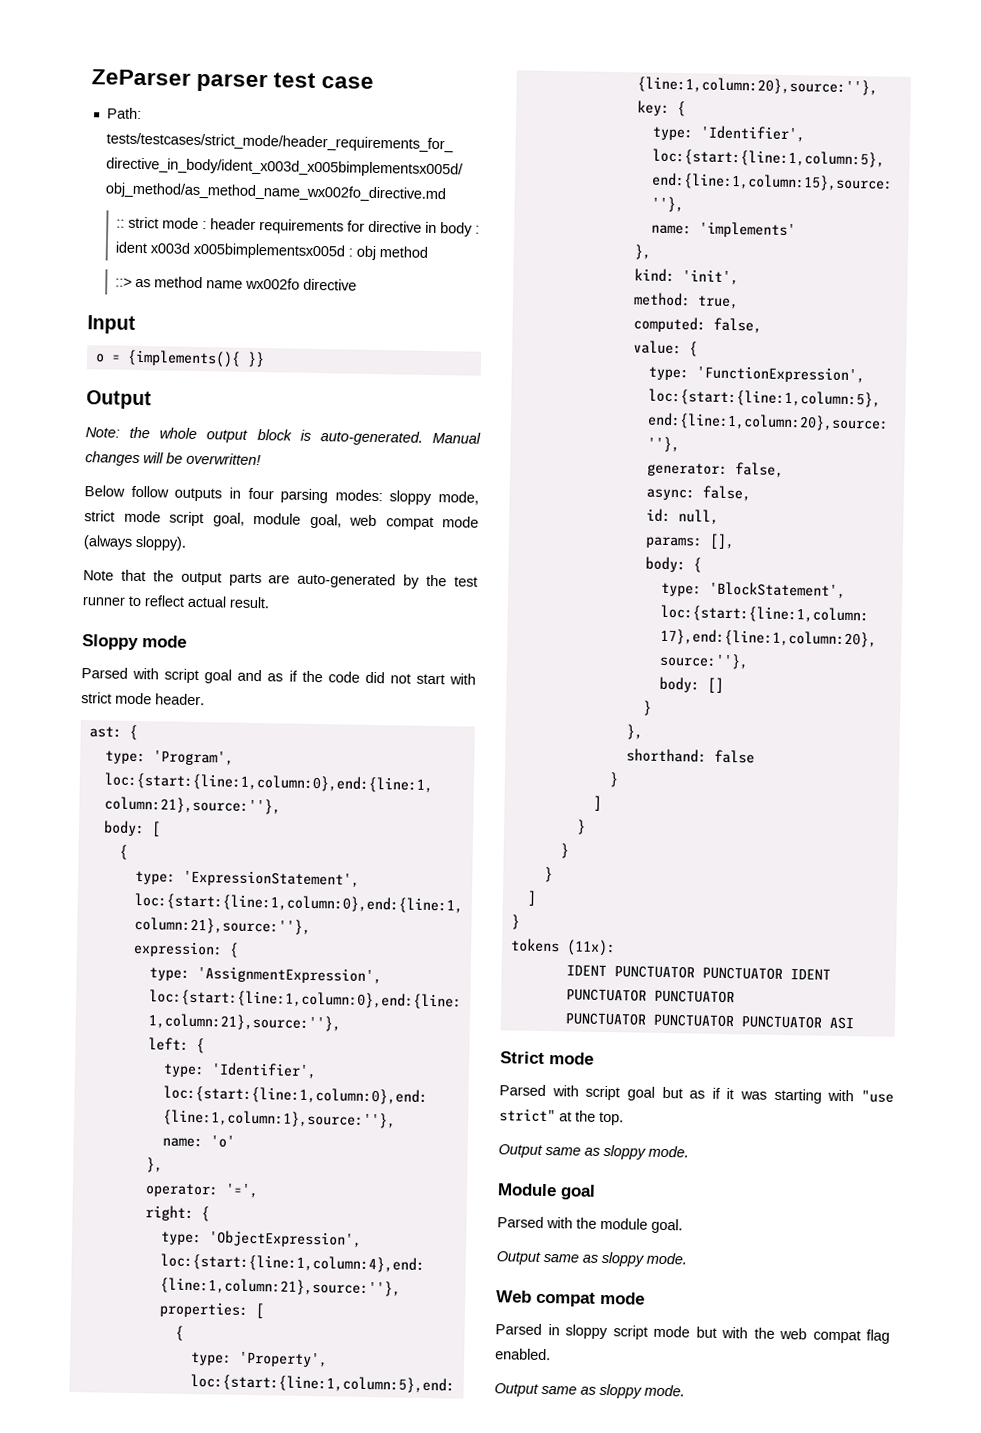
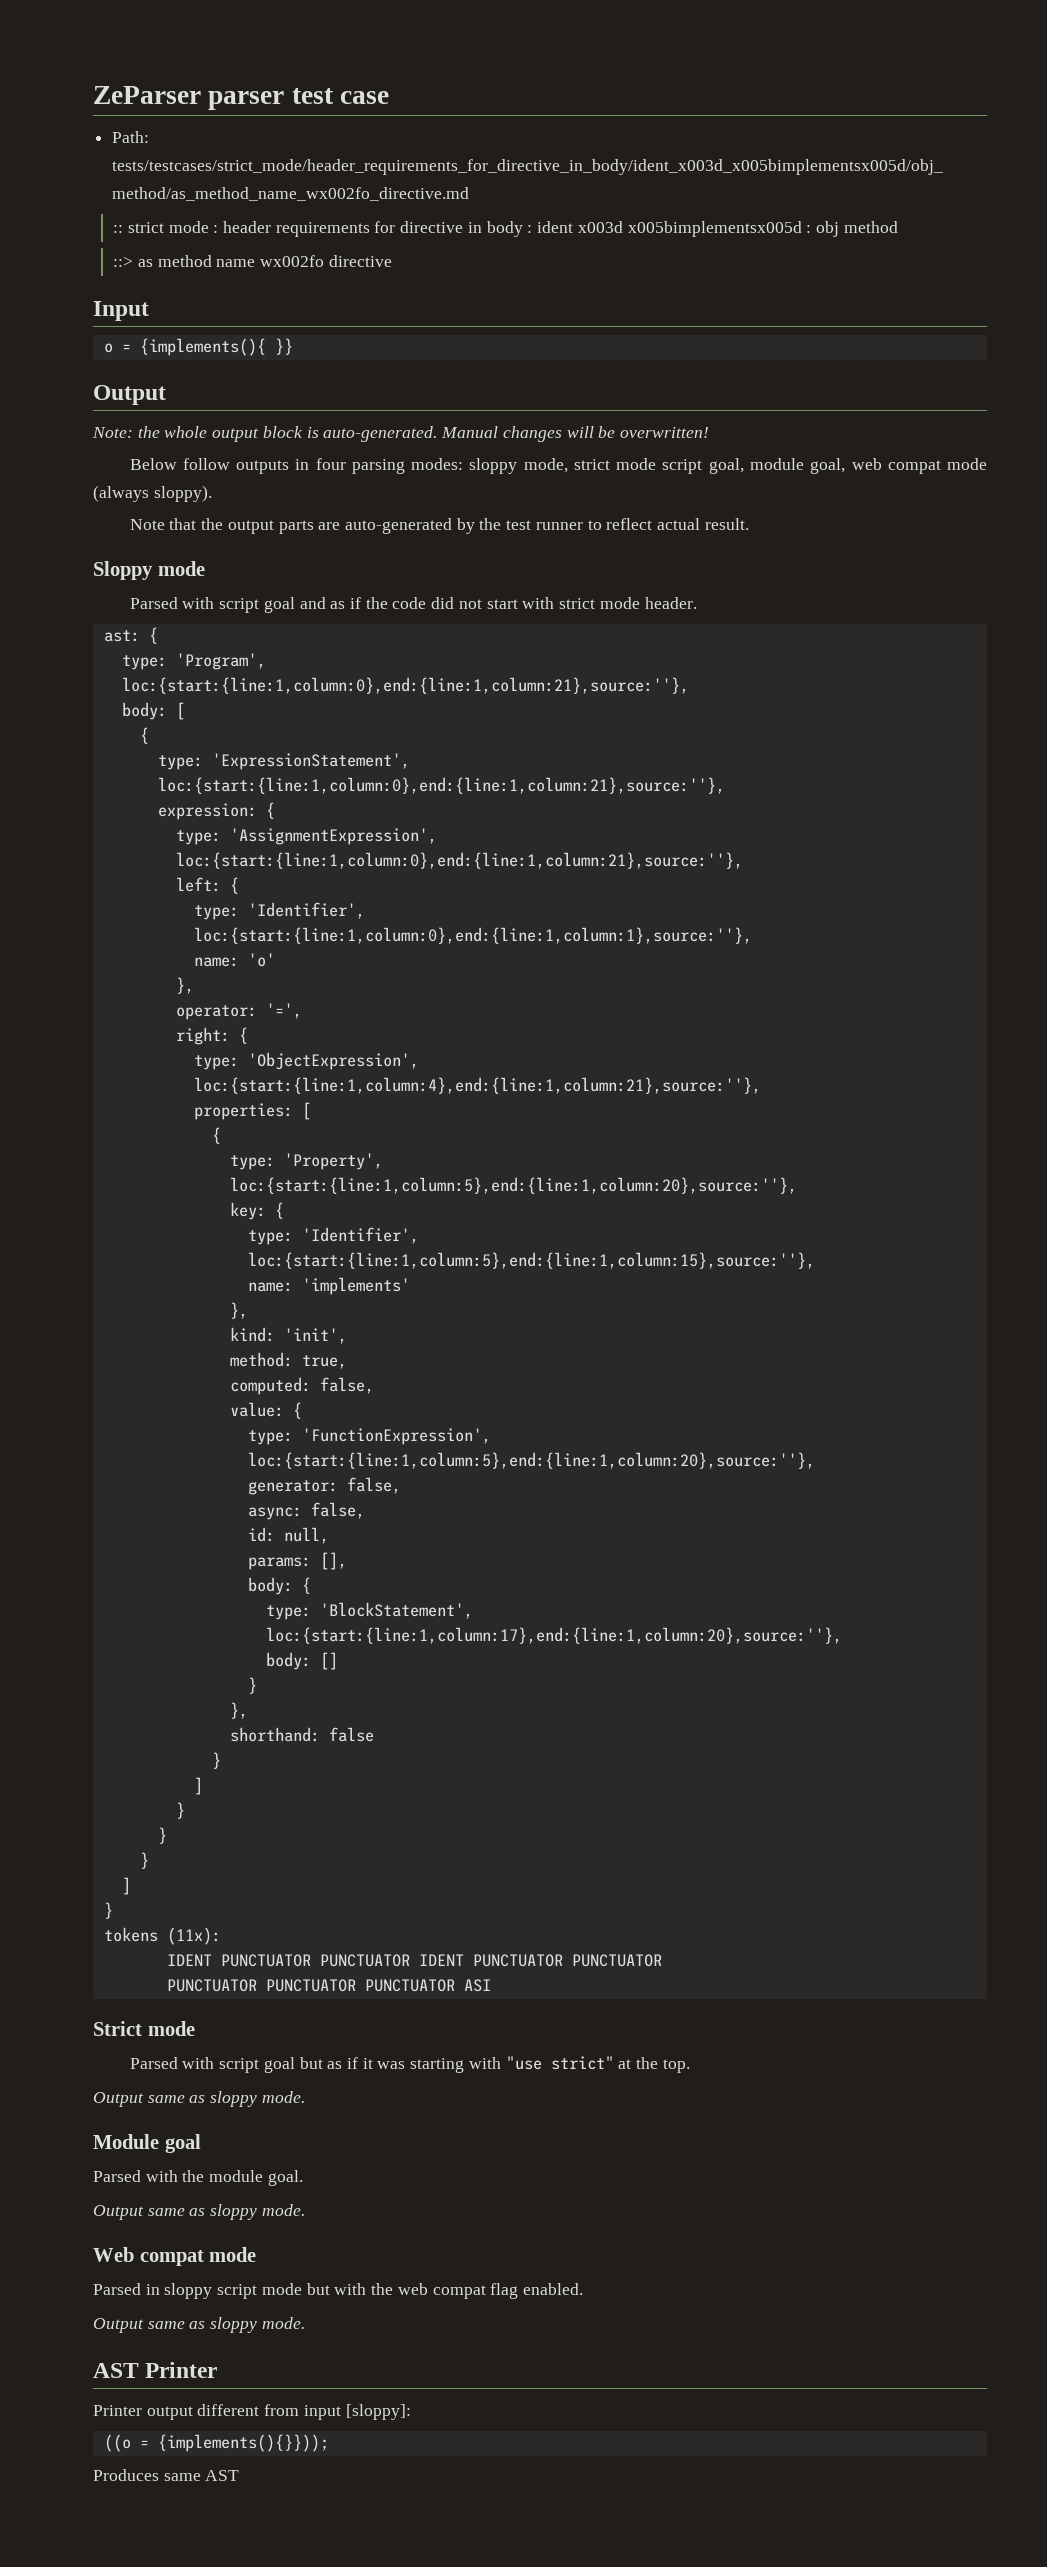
+ AST Printer
+ Printer output different from input [sloppy]:
+ ((o = {implements(){}}));
+ Produces same AST

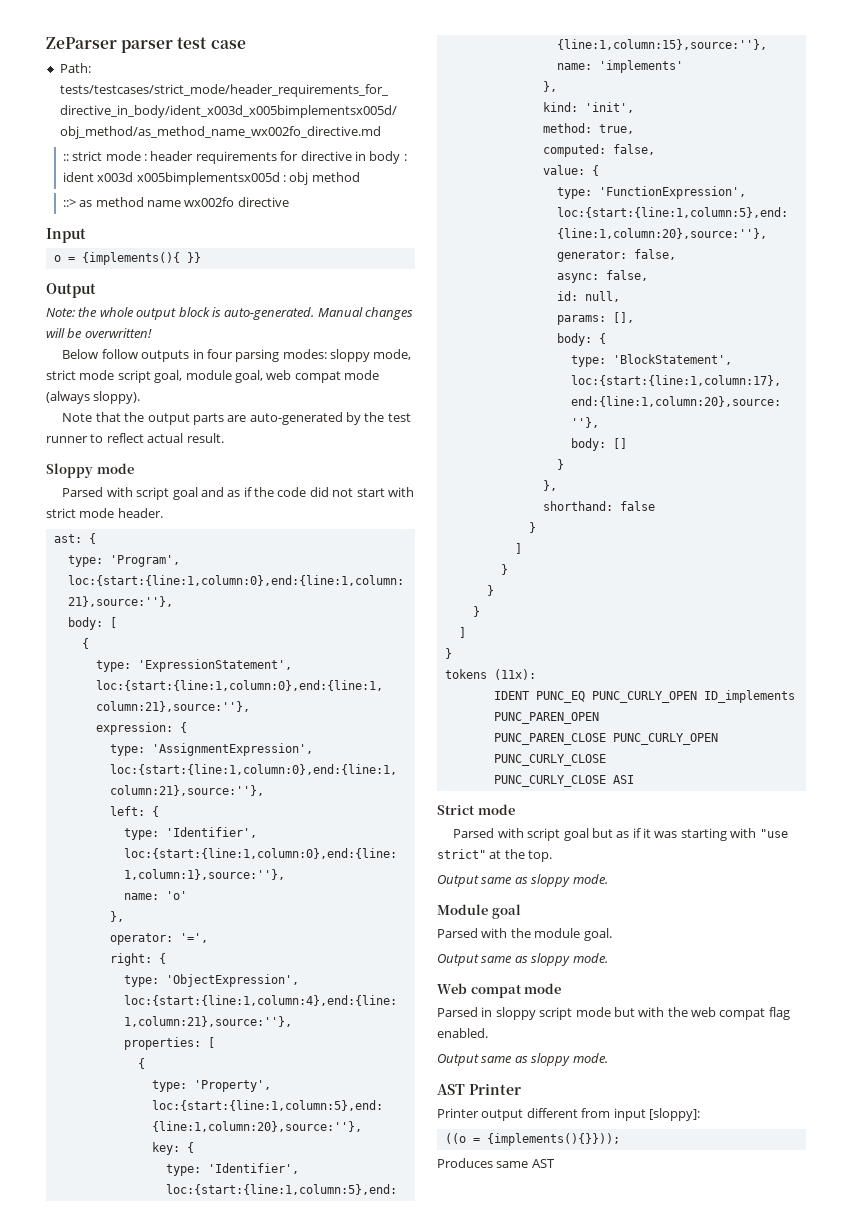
- IDENT PUNCTUATOR PUNCTUATOR IDENT PUNCTUATOR PUNCTUATOR
- PUNCTUATOR PUNCTUATOR PUNCTUATOR ASI
+ IDENT PUNC_EQ PUNC_CURLY_OPEN ID_implements PUNC_PAREN_OPEN
+ PUNC_PAREN_CLOSE PUNC_CURLY_OPEN PUNC_CURLY_CLOSE
+ PUNC_CURLY_CLOSE ASI

